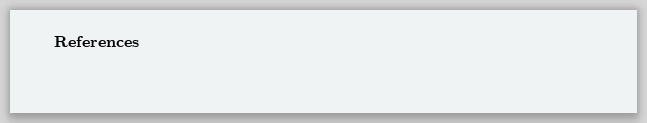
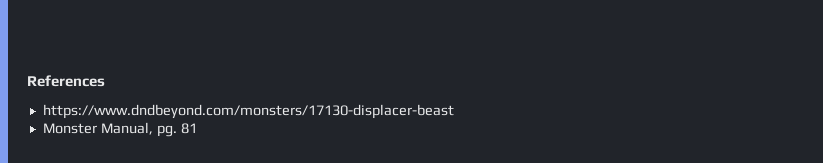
+ https://www.dndbeyond.com/monsters/17130-displacer-beast
+ Monster Manual, pg. 81

